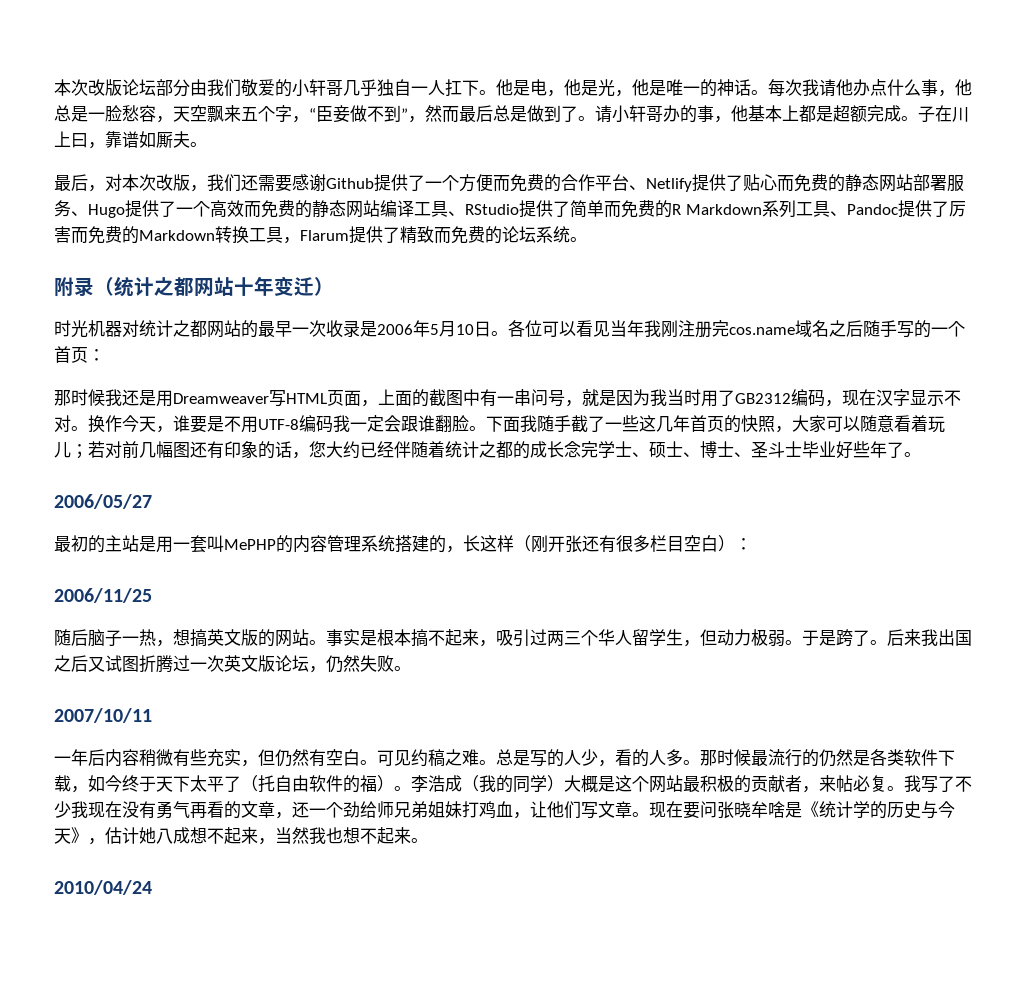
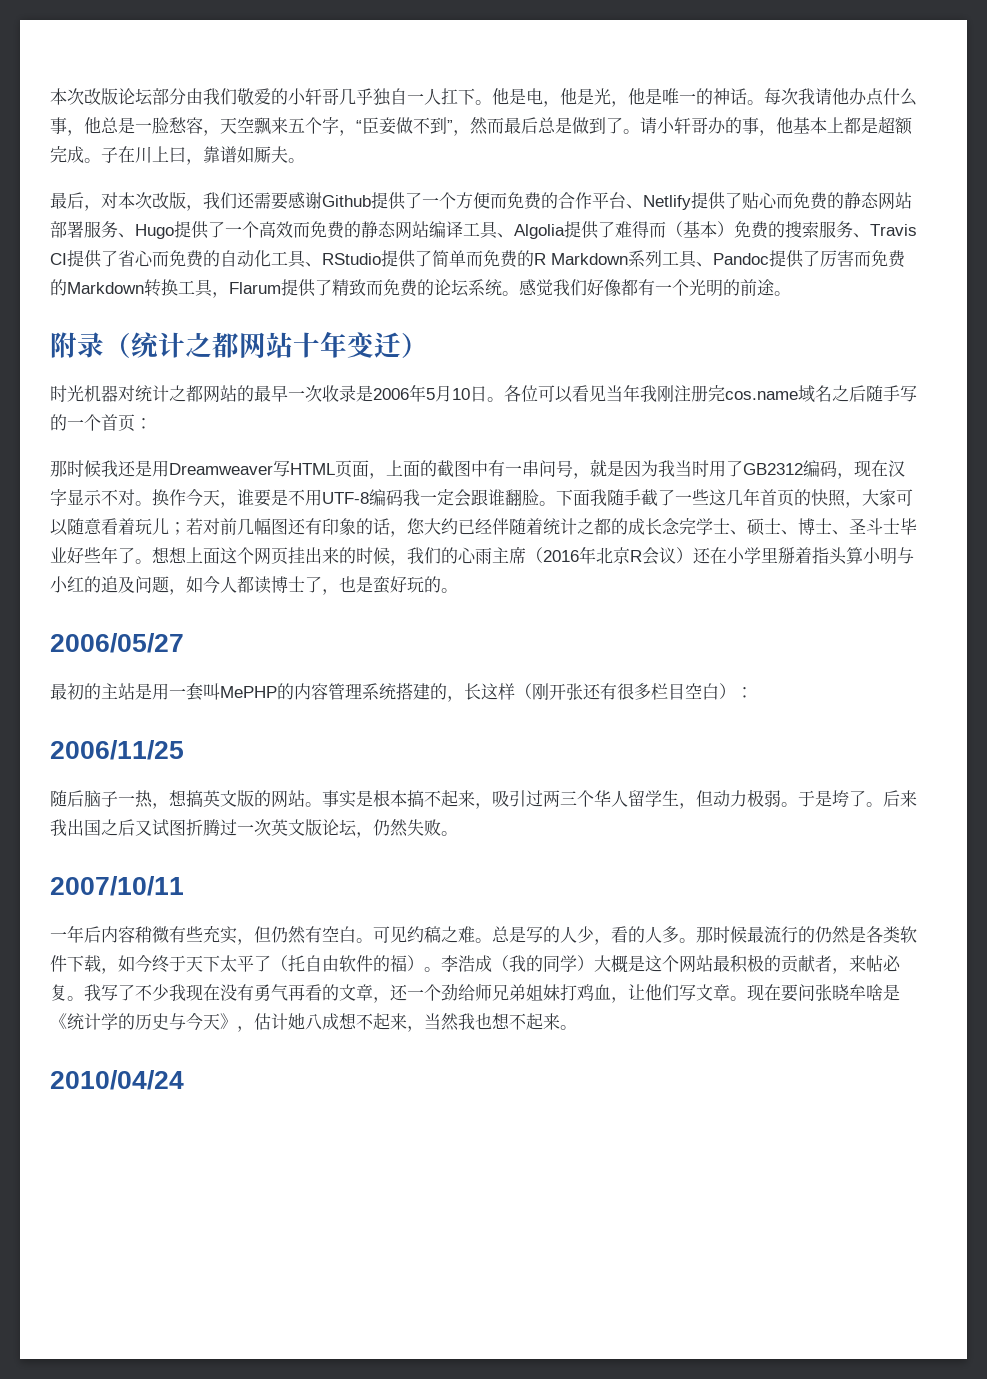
- 最后，对本次改版，我们还需要感谢Github提供了一个方便而免费的合作平台、Netlify提供了贴心而免费的静态网站部署服务、Hugo提供了一个高效而免费的静态网站编译工具、RStudio提供了简单而免费的R Markdown系列工具、Pandoc提供了厉害而免费的Markdown转换工具，Flarum提供了精致而免费的论坛系统。
+ 最后，对本次改版，我们还需要感谢Github提供了一个方便而免费的合作平台、Netlify提供了贴心而免费的静态网站部署服务、Hugo提供了一个高效而免费的静态网站编译工具、Algolia提供了难得而（基本）免费的搜索服务、Travis CI提供了省心而免费的自动化工具、RStudio提供了简单而免费的R Markdown系列工具、Pandoc提供了厉害而免费的Markdown转换工具，Flarum提供了精致而免费的论坛系统。感觉我们好像都有一个光明的前途。
+ 想想上面这个网页挂出来的时候，我们的心雨主席（2016年北京R会议）还在小学里掰着指头算小明与小红的追及问题，如今人都读博士了，也是蛮好玩的。
- 于是跨了。
+ 于是垮了。

